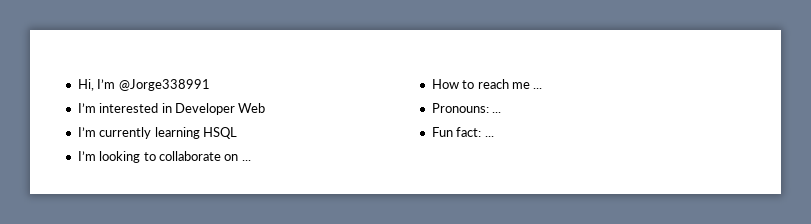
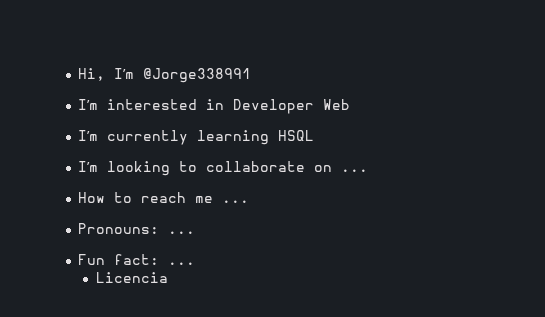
+ Licencia

